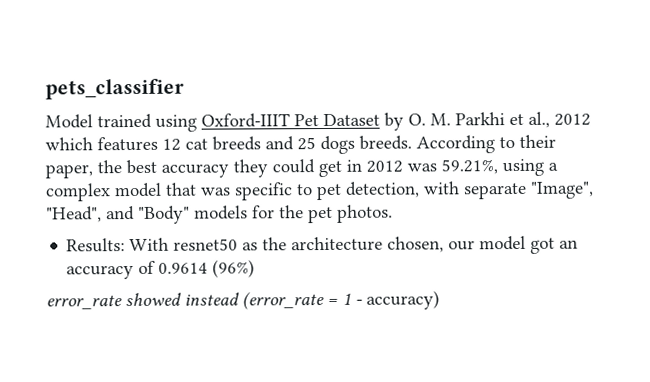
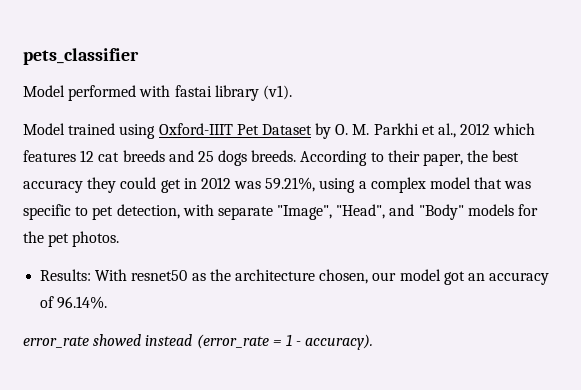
+ Model performed with fastai library (v1).
- Results: With resnet50 as the architecture chosen, our model got an accuracy of 0.9614 (96%)
+ Results: With resnet50 as the architecture chosen, our model got an accuracy of 96.14%.
- error_rate showed instead (error_rate = 1 - accuracy)
+ error_rate showed instead (error_rate = 1 - accuracy).

